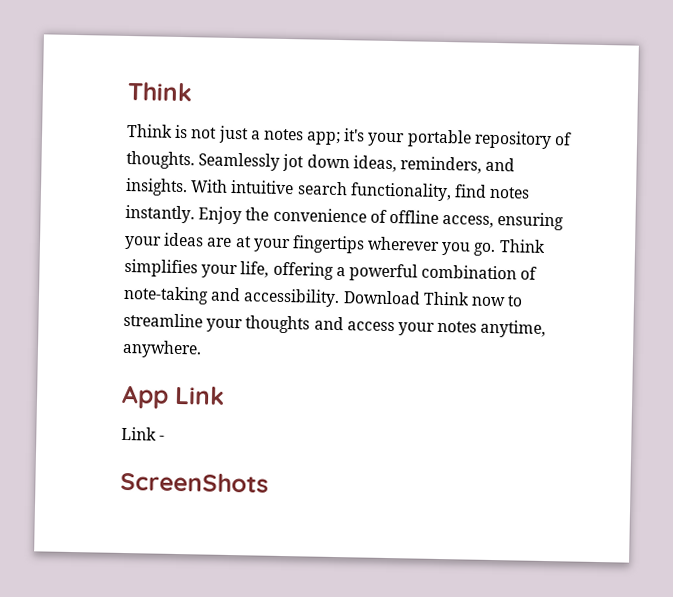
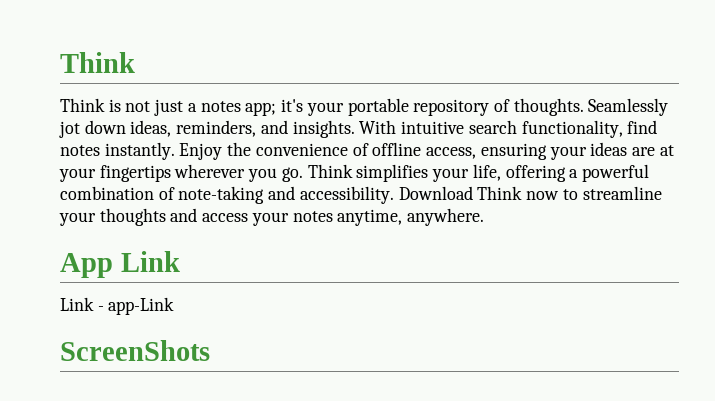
- Link -
+ Link - app-Link

